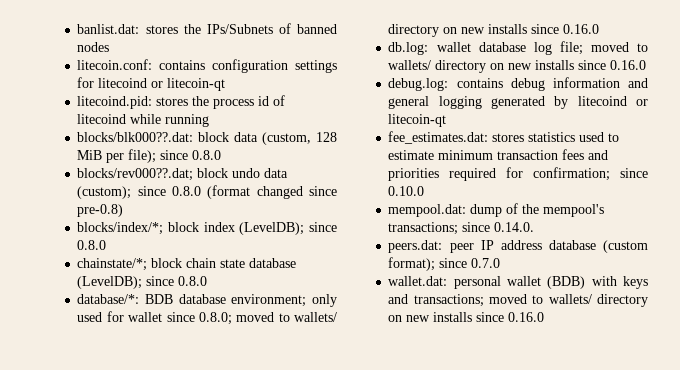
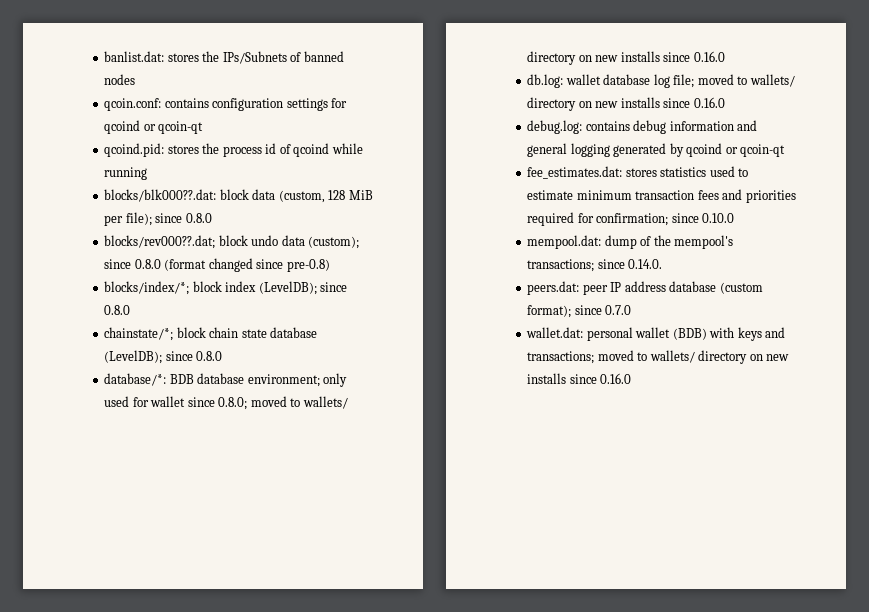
- litecoin.conf: contains configuration settings for litecoind or litecoin-qt
- litecoind.pid: stores the process id of litecoind while running
+ qcoin.conf: contains configuration settings for qcoind or qcoin-qt
+ qcoind.pid: stores the process id of qcoind while running
- debug.log: contains debug information and general logging generated by litecoind or litecoin-qt
+ debug.log: contains debug information and general logging generated by qcoind or qcoin-qt

